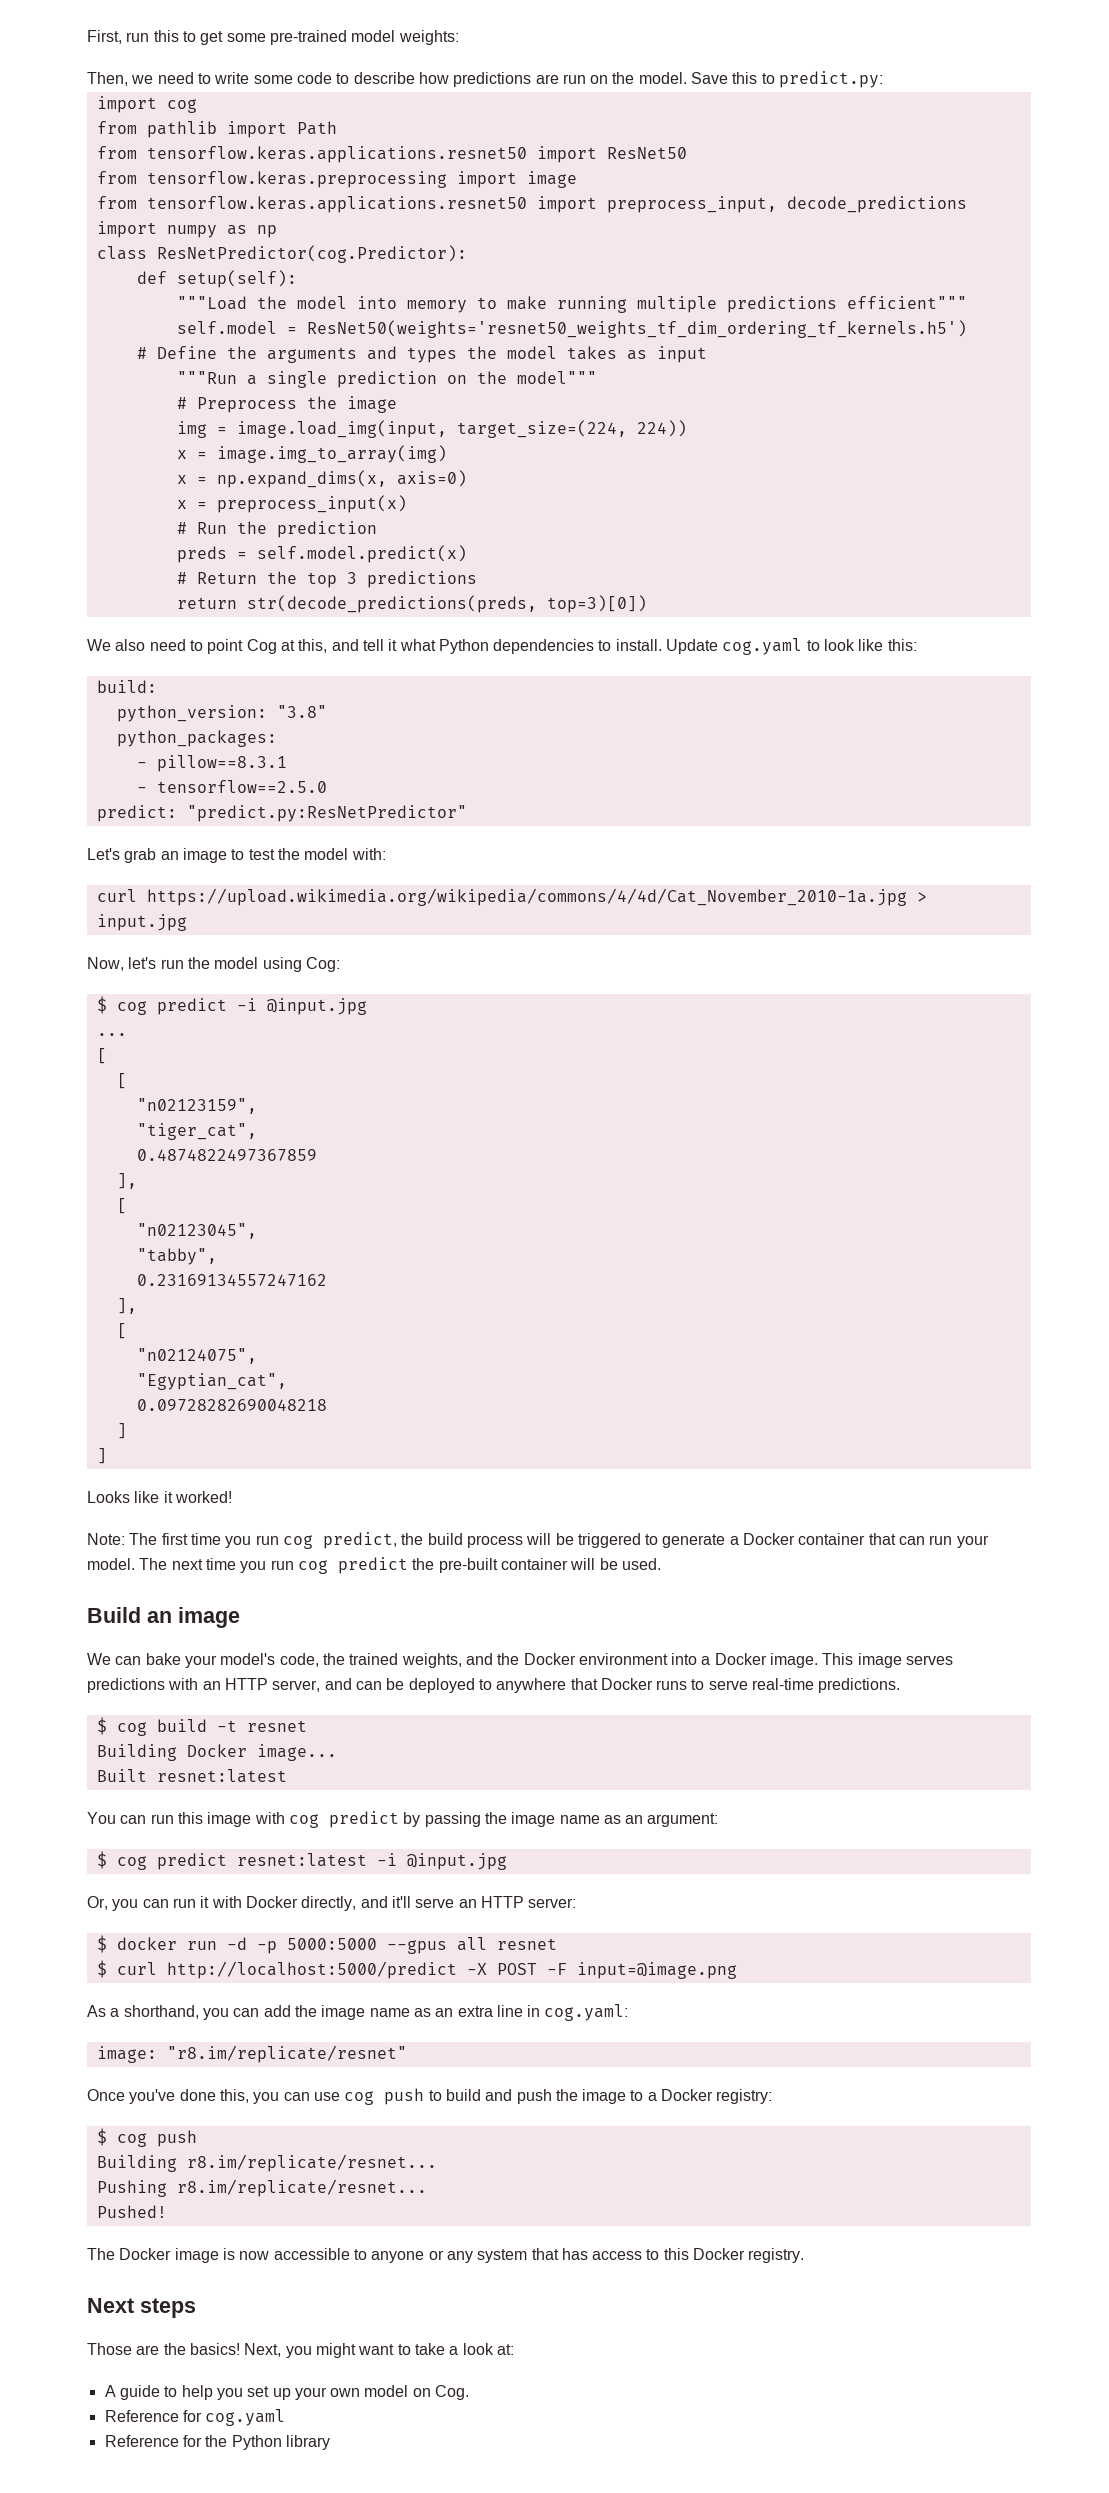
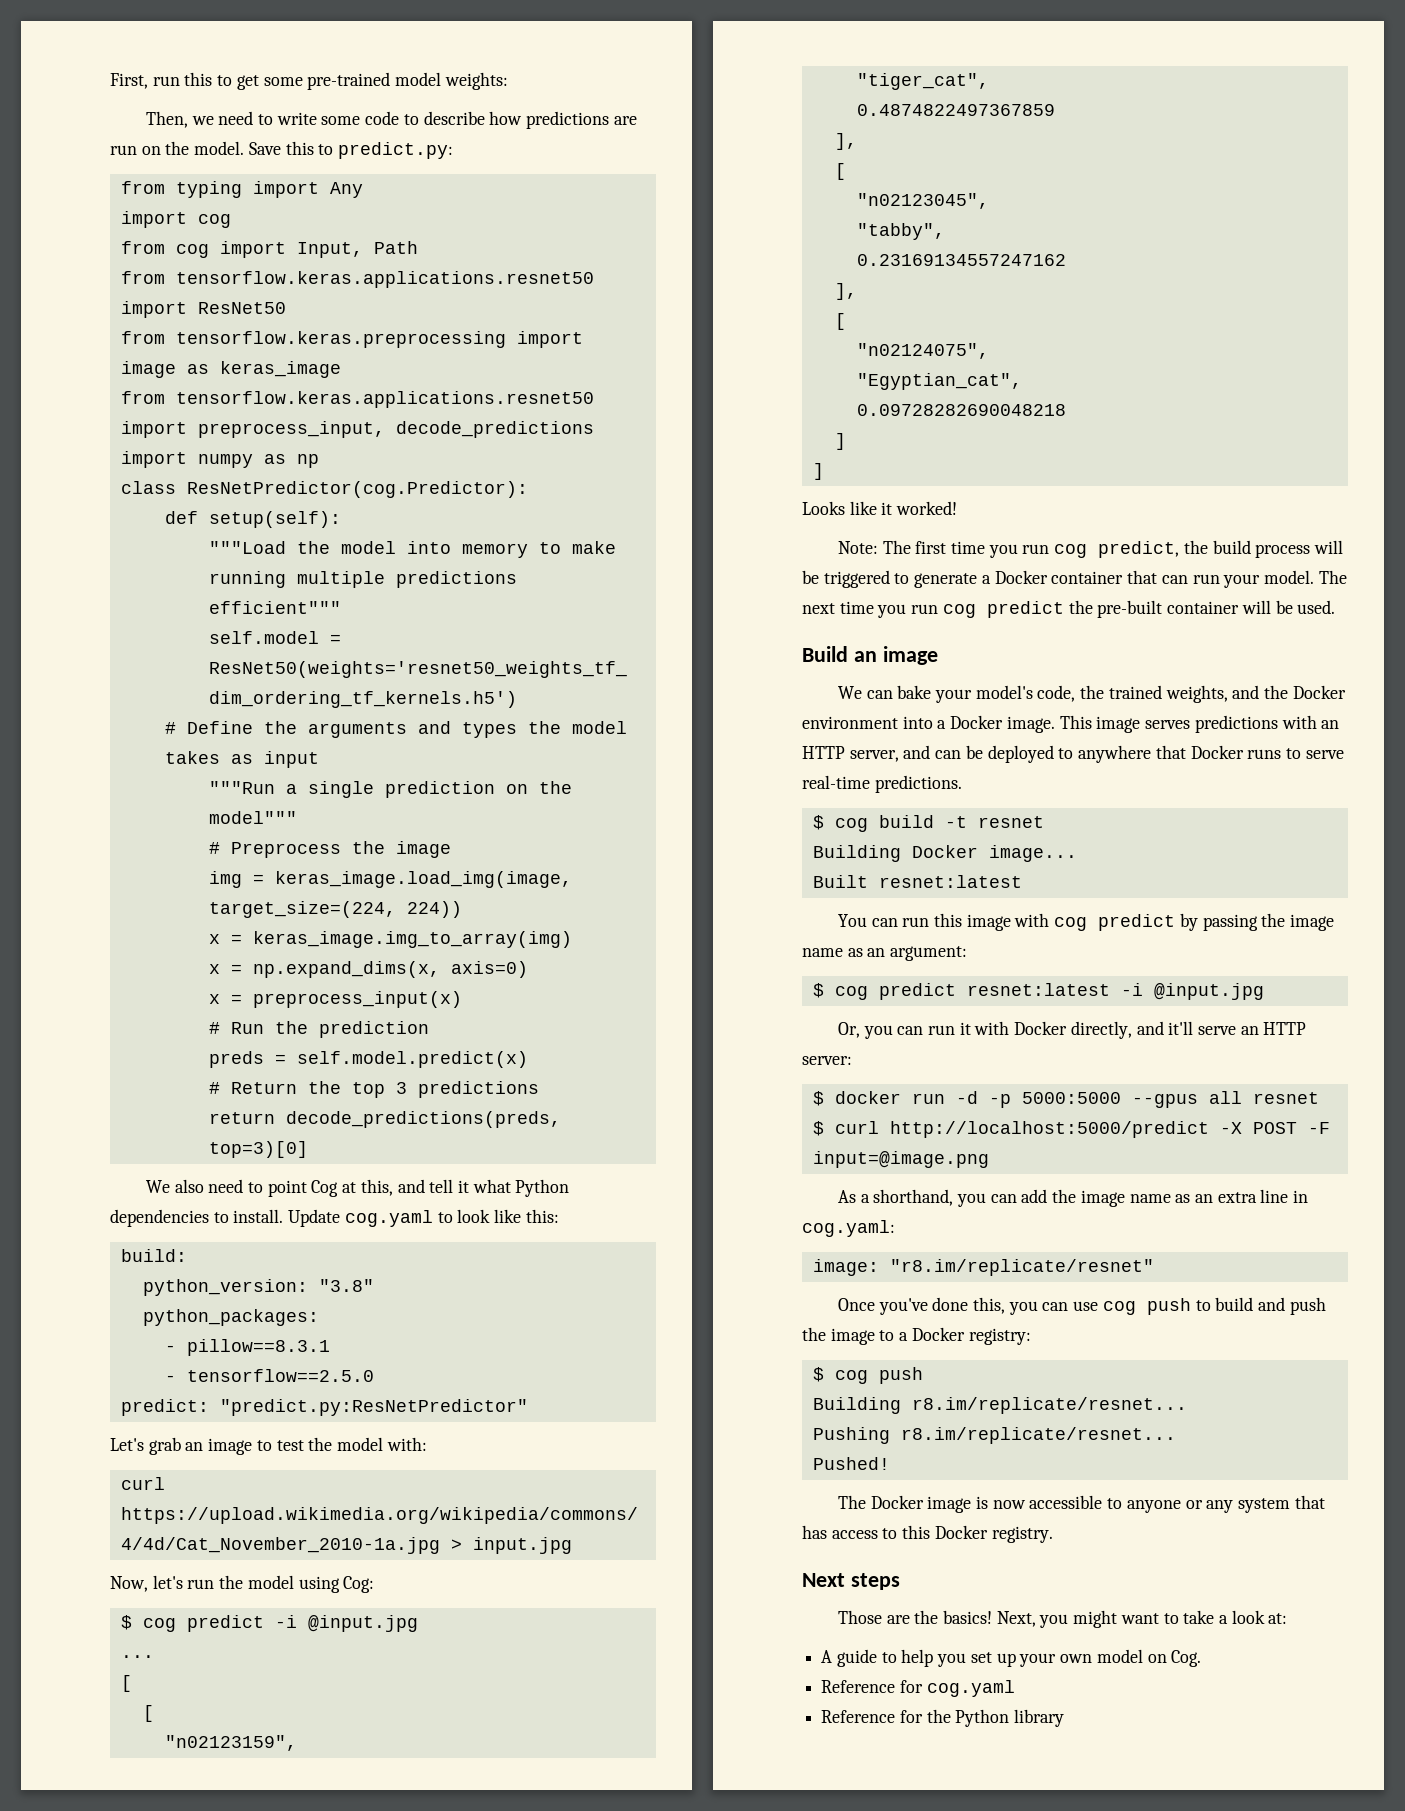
+ from typing import Any
- from pathlib import Path
+ from cog import Input, Path
- from tensorflow.keras.preprocessing import image
+ from tensorflow.keras.preprocessing import image as keras_image
- img = image.load_img(input, target_size=(224, 224))
+ img = keras_image.load_img(image, target_size=(224, 224))
- x = image.img_to_array(img)
+ x = keras_image.img_to_array(img)
- return str(decode_predictions(preds, top=3)[0])
+ return decode_predictions(preds, top=3)[0]

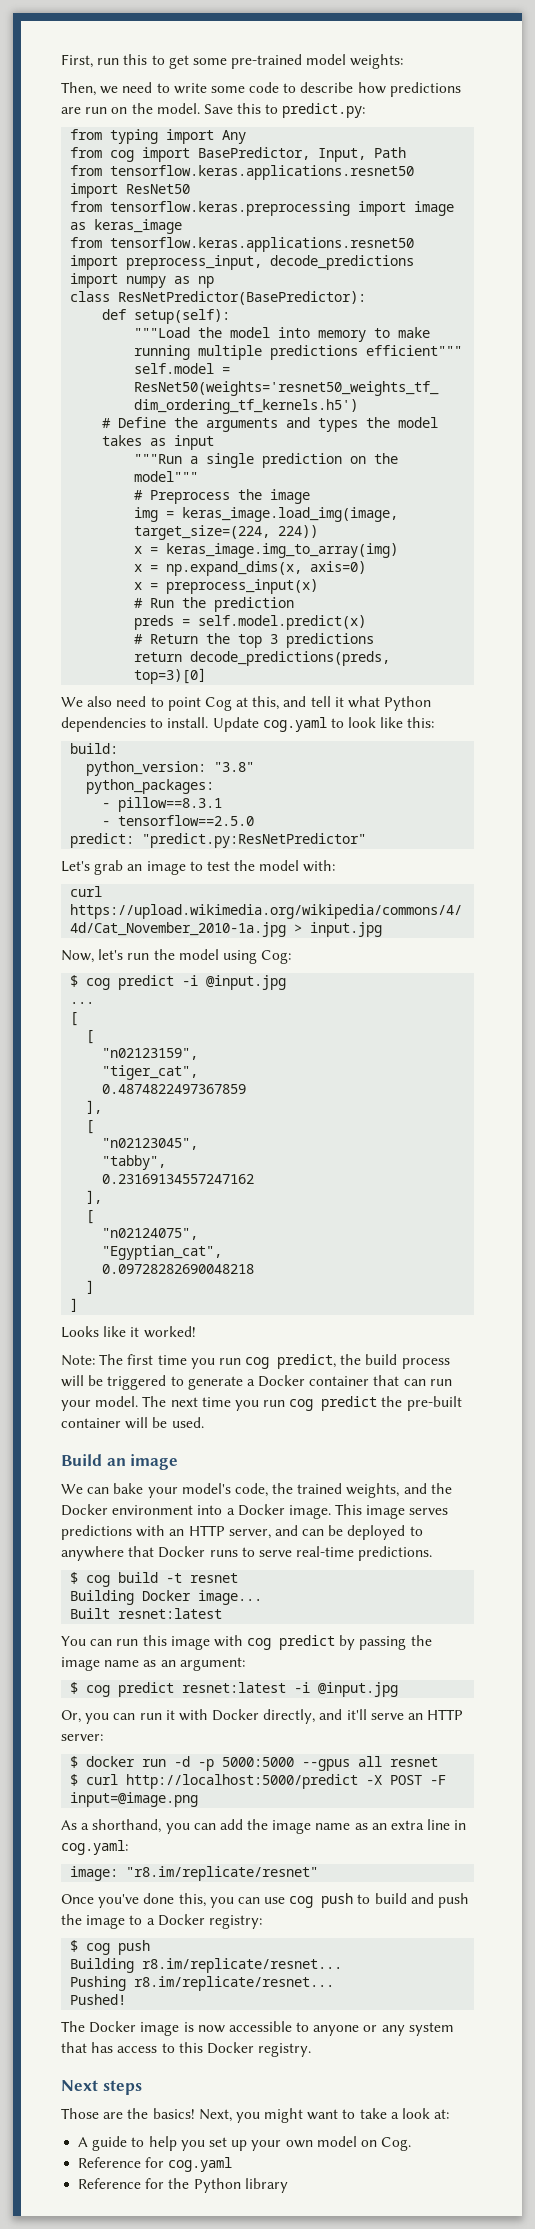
- import cog
- from cog import Input, Path
+ from cog import BasePredictor, Input, Path
- class ResNetPredictor(cog.Predictor):
+ class ResNetPredictor(BasePredictor):

